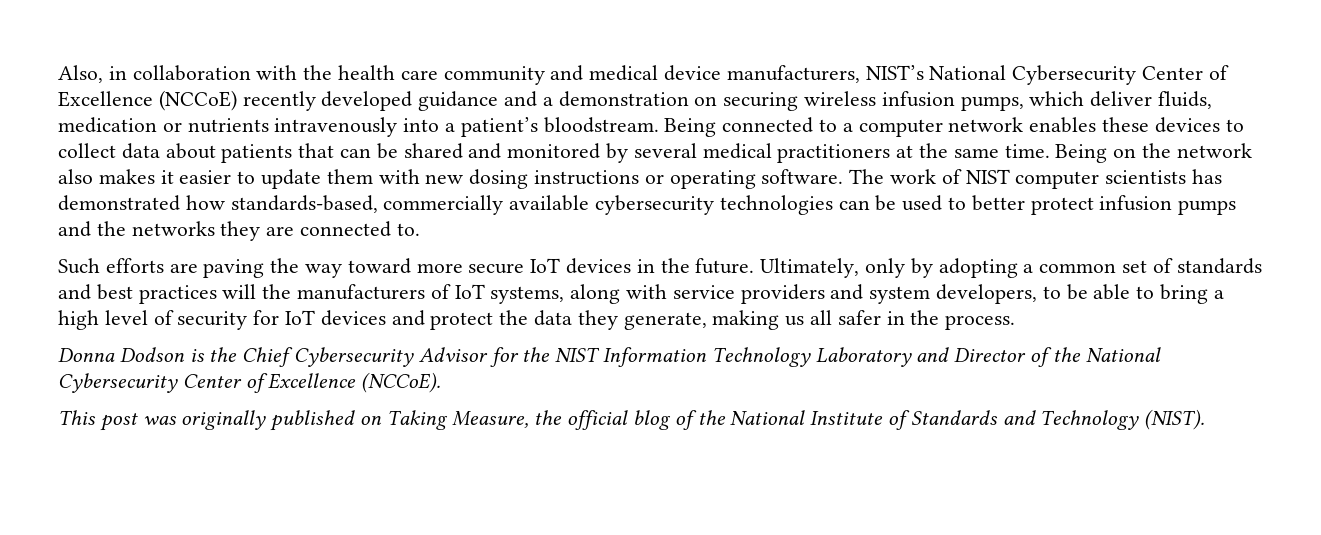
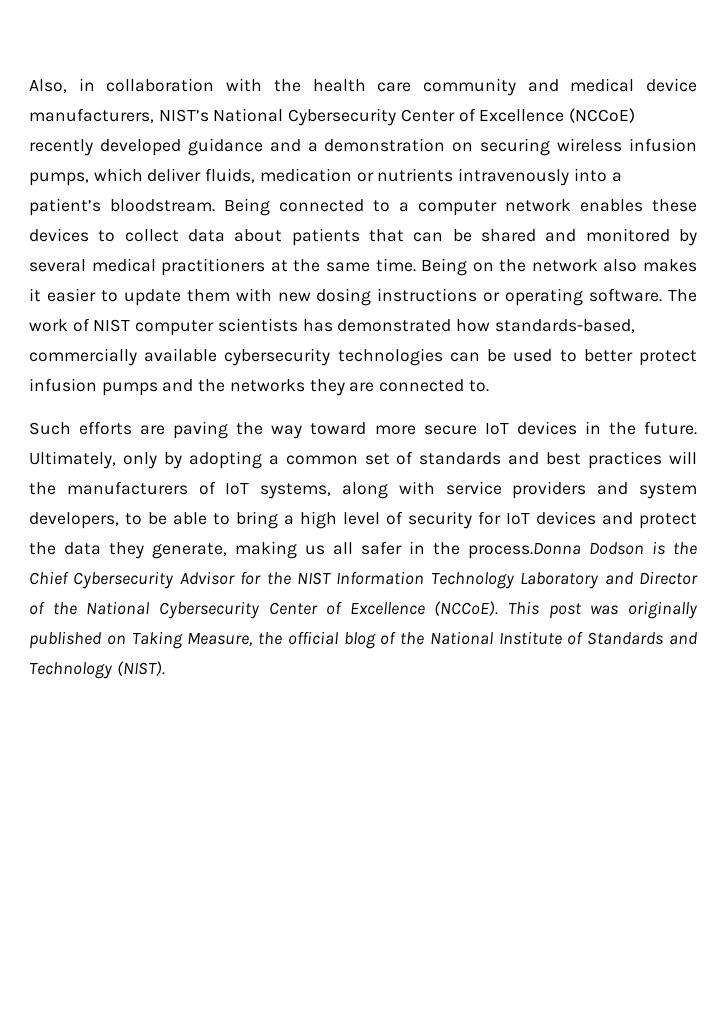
- Ultimately, only by adopting a common set of standards and best practices will the manufacturers of IoT systems, along with service providers and system developers, to be able to bring a high level of security for IoT devices and protect the data they generate, making us all safer in the process.
- Donna Dodson is the Chief Cybersecurity Advisor for the NIST Information Technology Laboratory and Director of the National Cybersecurity Center of Excellence (NCCoE).
- This post was originally published on Taking Measure, the official blog of the National Institute of Standards and Technology (NIST).
+ Ultimately, only by adopting a common set of standards and best practices will the manufacturers of IoT systems, along with service providers and system developers, to be able to bring a high level of security for IoT devices and protect the data they generate, making us all safer in the process.Donna Dodson is the Chief Cybersecurity Advisor for the NIST Information Technology Laboratory and Director of the National Cybersecurity Center of Excellence (NCCoE). This post was originally published on Taking Measure, the official blog of the National Institute of Standards and Technology (NIST).

